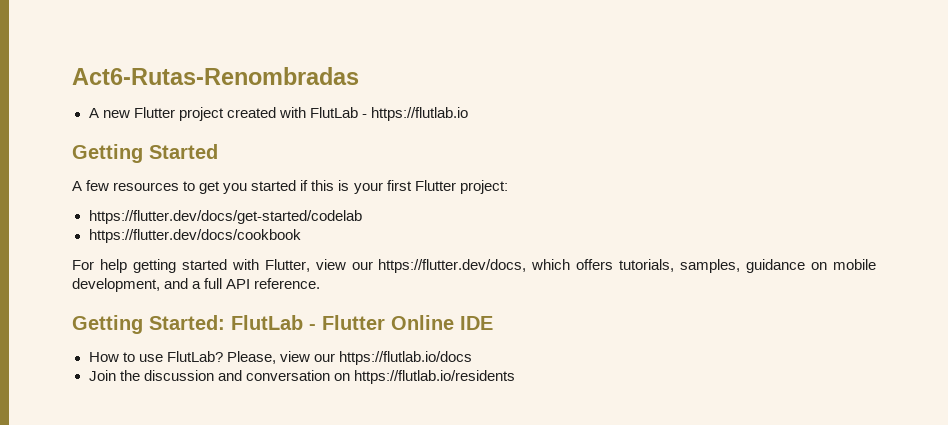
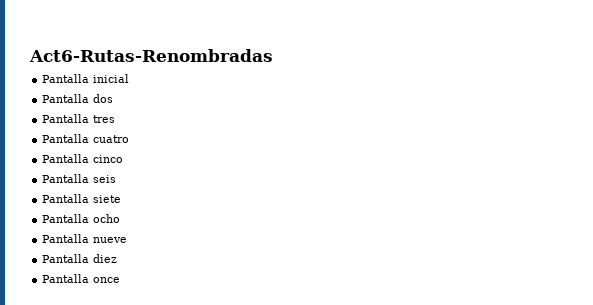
- A new Flutter project created with FlutLab - https://flutlab.io
- Getting Started
- A few resources to get you started if this is your first Flutter project:
- https://flutter.dev/docs/get-started/codelab
- https://flutter.dev/docs/cookbook
- For help getting started with Flutter, view our https://flutter.dev/docs, which offers tutorials, samples, guidance on mobile development, and a full API reference.
- Getting Started: FlutLab - Flutter Online IDE
- How to use FlutLab? Please, view our https://flutlab.io/docs
- Join the discussion and conversation on https://flutlab.io/residents
+ Pantalla inicial
+ Pantalla dos
+ Pantalla tres
+ Pantalla cuatro
+ Pantalla cinco
+ Pantalla seis
+ Pantalla siete
+ Pantalla ocho
+ Pantalla nueve
+ Pantalla diez
+ Pantalla once

